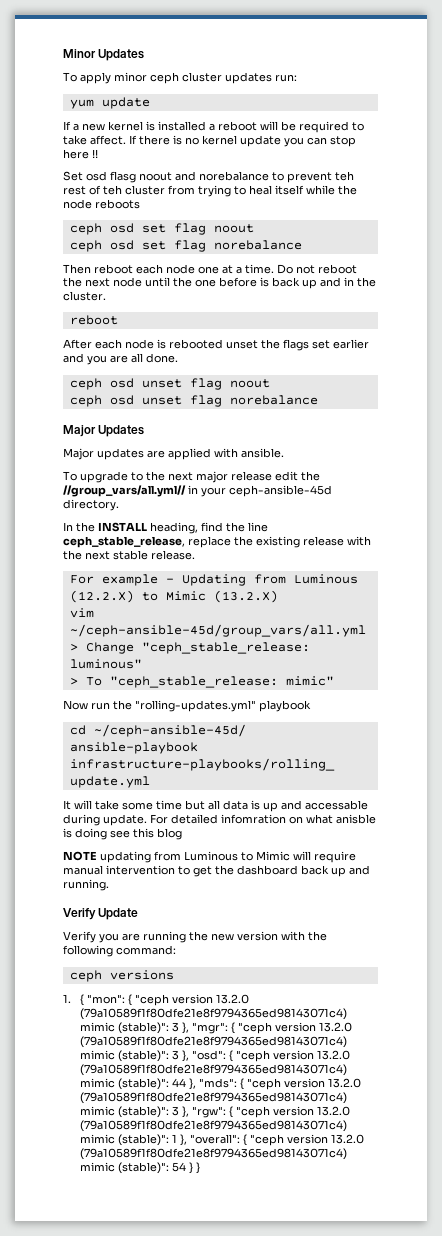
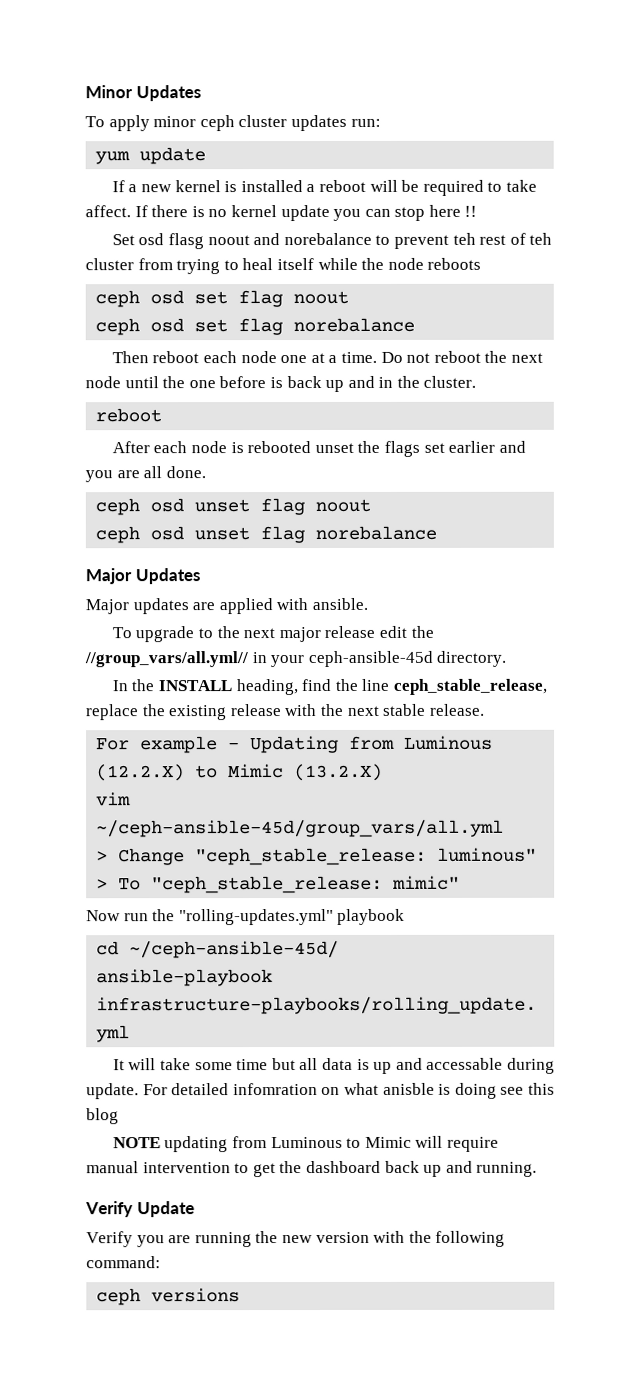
- 1. { "mon": { "ceph version 13.2.0 (79a10589f1f80dfe21e8f9794365ed98143071c4) mimic (stable)": 3 }, "mgr": { "ceph version 13.2.0 (79a10589f1f80dfe21e8f9794365ed98143071c4) mimic (stable)": 3 }, "osd": { "ceph version 13.2.0 (79a10589f1f80dfe21e8f9794365ed98143071c4) mimic (stable)": 44 }, "mds": { "ceph version 13.2.0 (79a10589f1f80dfe21e8f9794365ed98143071c4) mimic (stable)": 3 }, "rgw": { "ceph version 13.2.0 (79a10589f1f80dfe21e8f9794365ed98143071c4) mimic (stable)": 1 }, "overall": { "ceph version 13.2.0 (79a10589f1f80dfe21e8f9794365ed98143071c4) mimic (stable)": 54 } }

